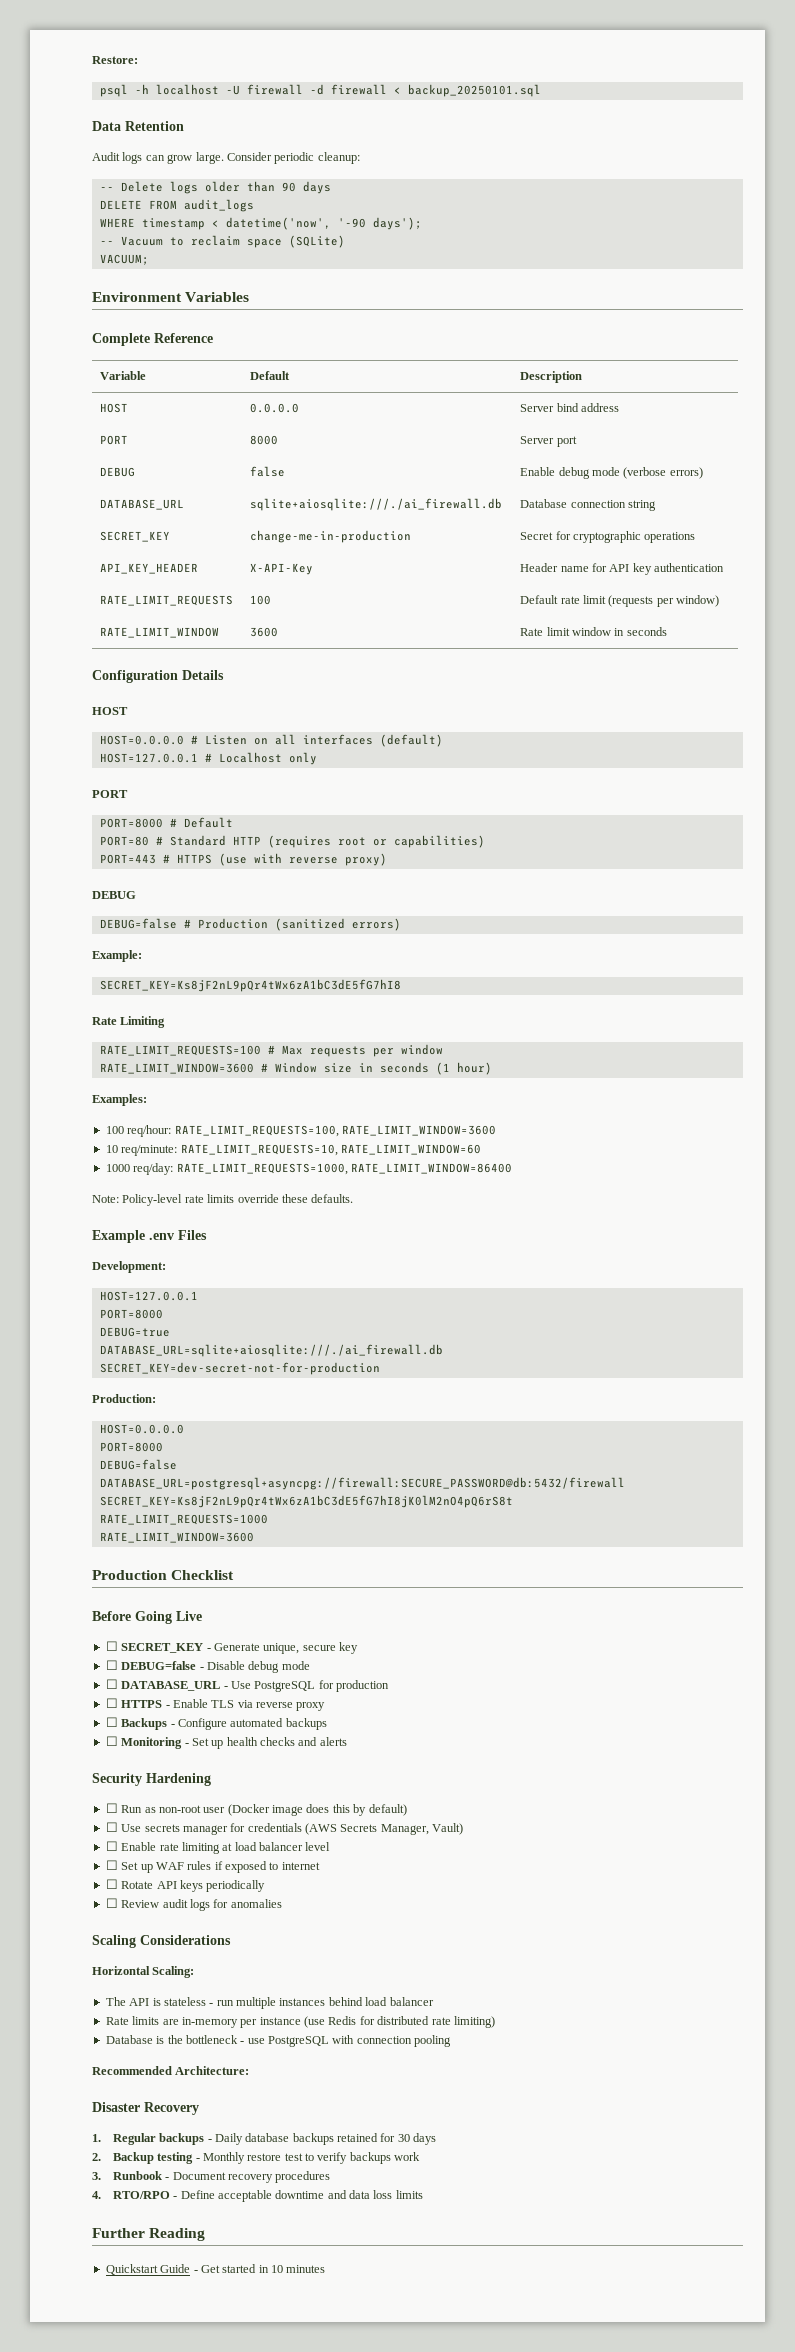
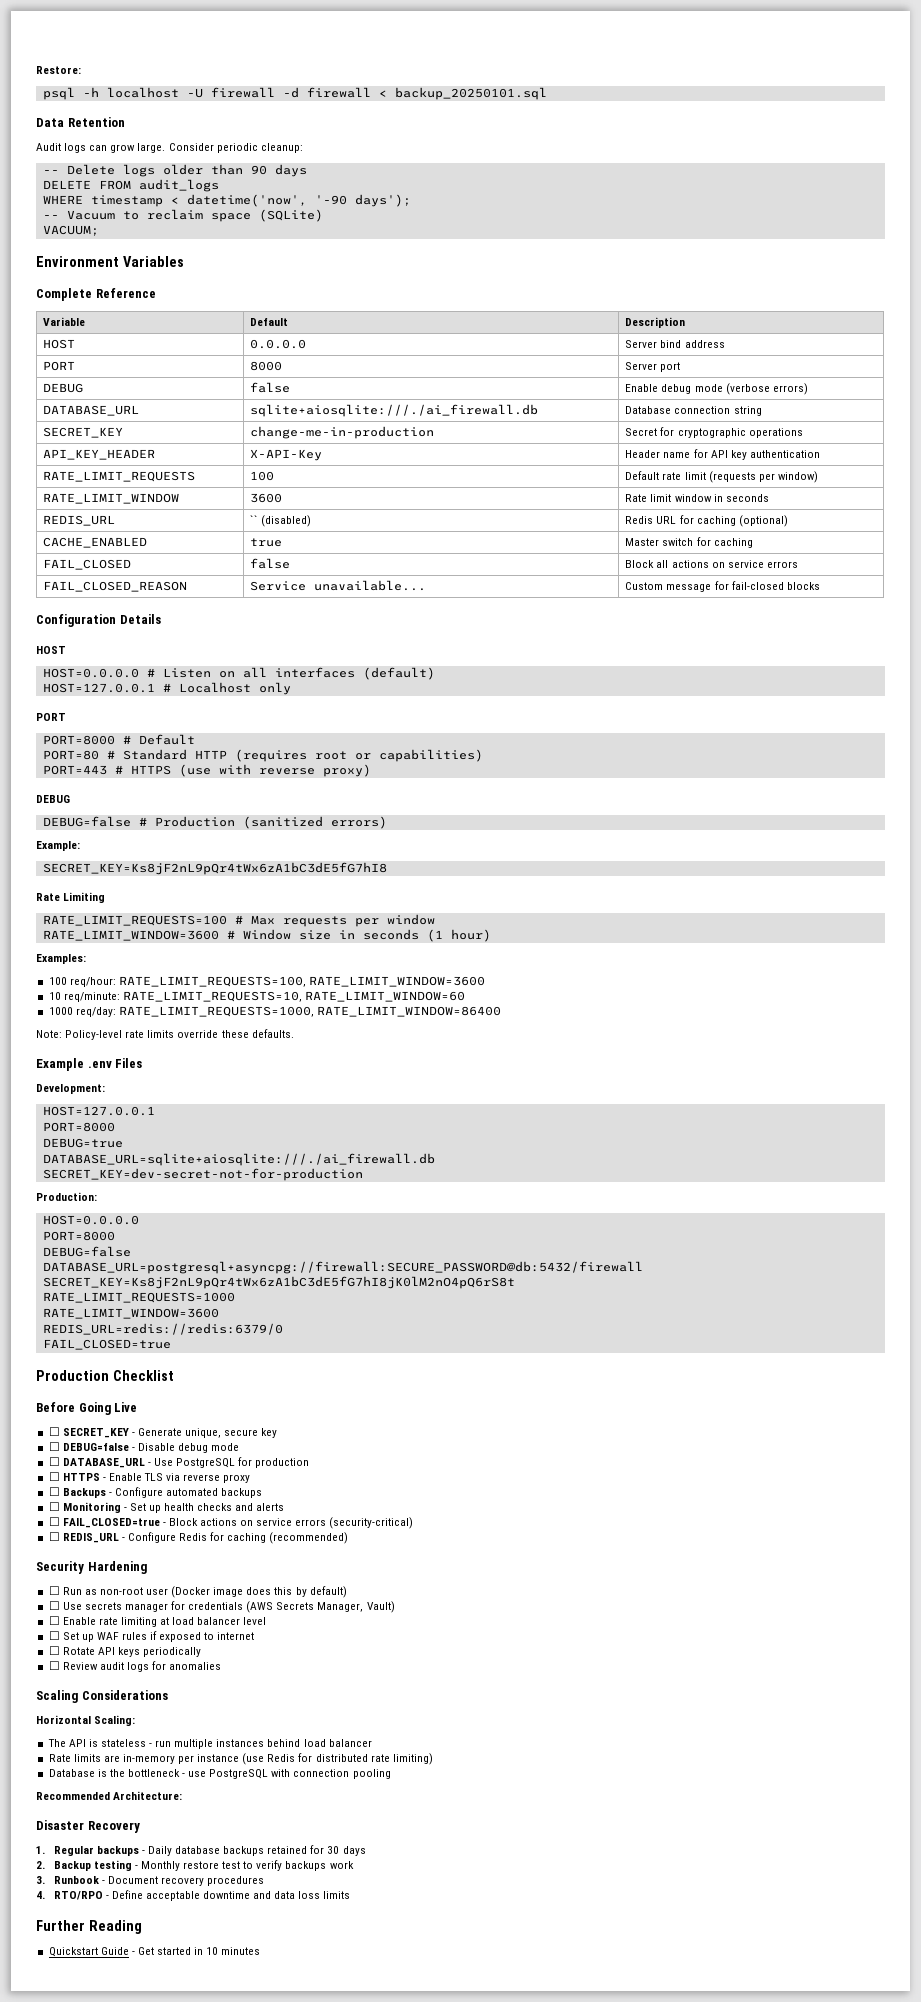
+ REDIS_URL | `` (disabled) | Redis URL for caching (optional)
+ CACHE_ENABLED | true | Master switch for caching
+ FAIL_CLOSED | false | Block all actions on service errors
+ FAIL_CLOSED_REASON | Service unavailable... | Custom message for fail-closed blocks
+ REDIS_URL=redis://redis:6379/0
+ FAIL_CLOSED=true
+ ☐ FAIL_CLOSED=true - Block actions on service errors (security-critical)
+ ☐ REDIS_URL - Configure Redis for caching (recommended)

